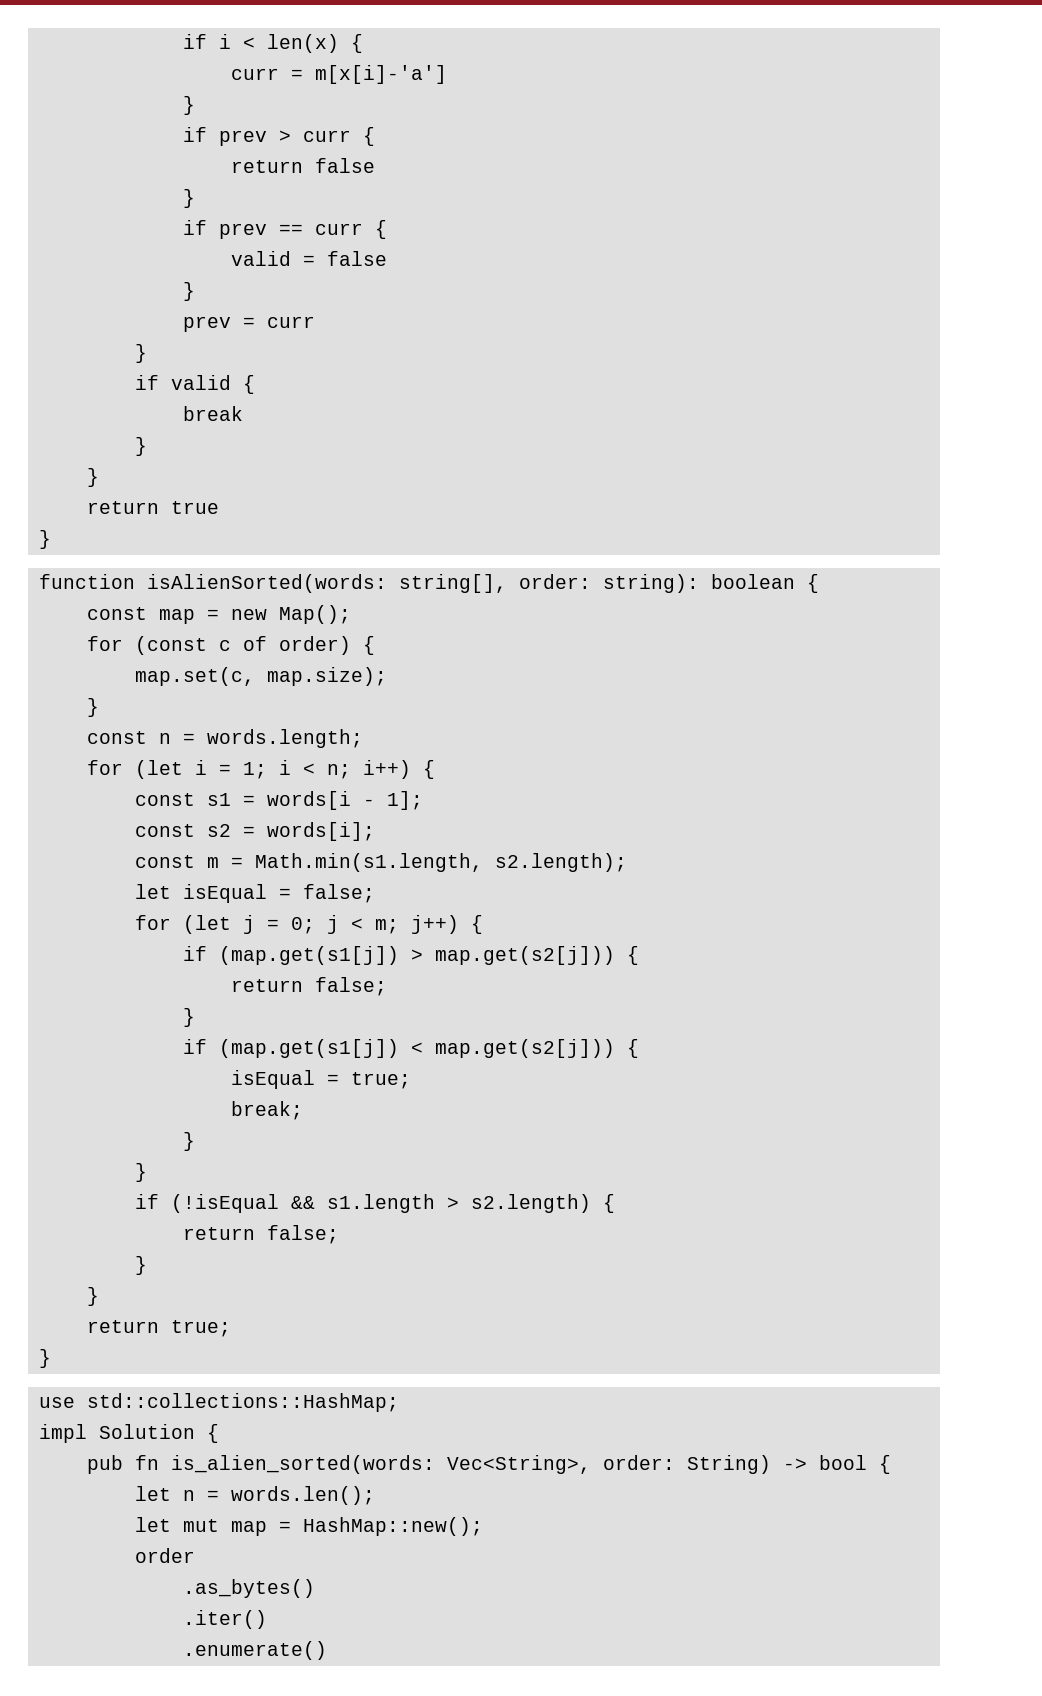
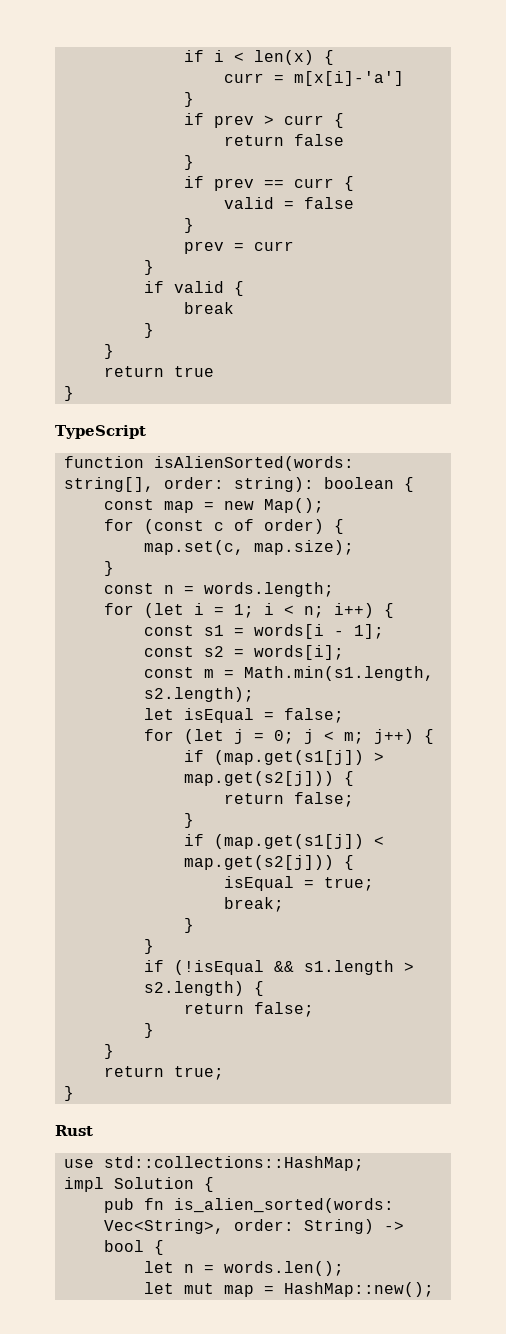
+ TypeScript
+ Rust
- order
- .as_bytes()
- .iter()
- .enumerate()

